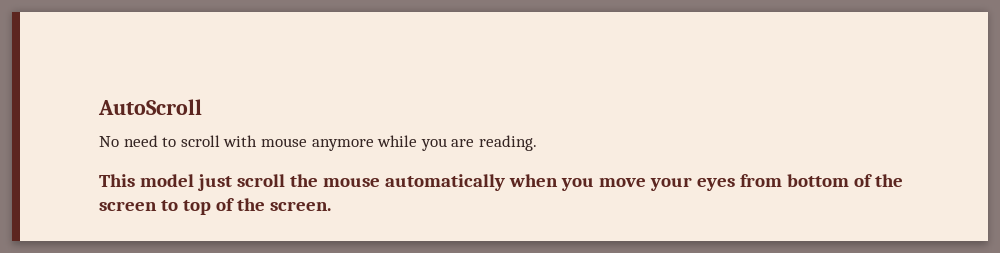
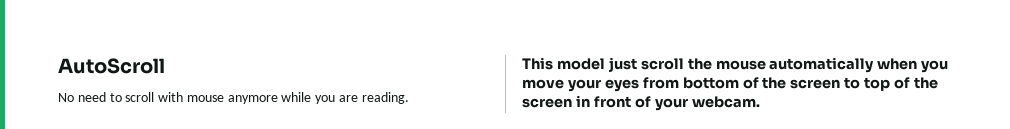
- This model just scroll the mouse automatically when you move your eyes from bottom of the screen to top of the screen.
+ This model just scroll the mouse automatically when you move your eyes from bottom of the screen to top of the screen in front of your webcam.

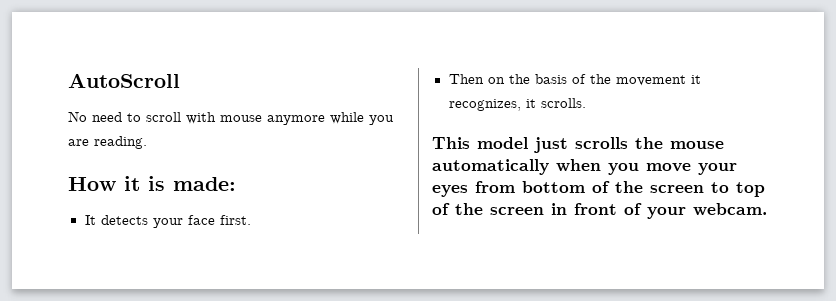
+ How it is made:
+ It detects your face first.
+ Then on the basis of the movement it recognizes, it scrolls.
- This model just scroll the mouse automatically when you move your eyes from bottom of the screen to top of the screen in front of your webcam.
+ This model just scrolls the mouse automatically when you move your eyes from bottom of the screen to top of the screen in front of your webcam.

